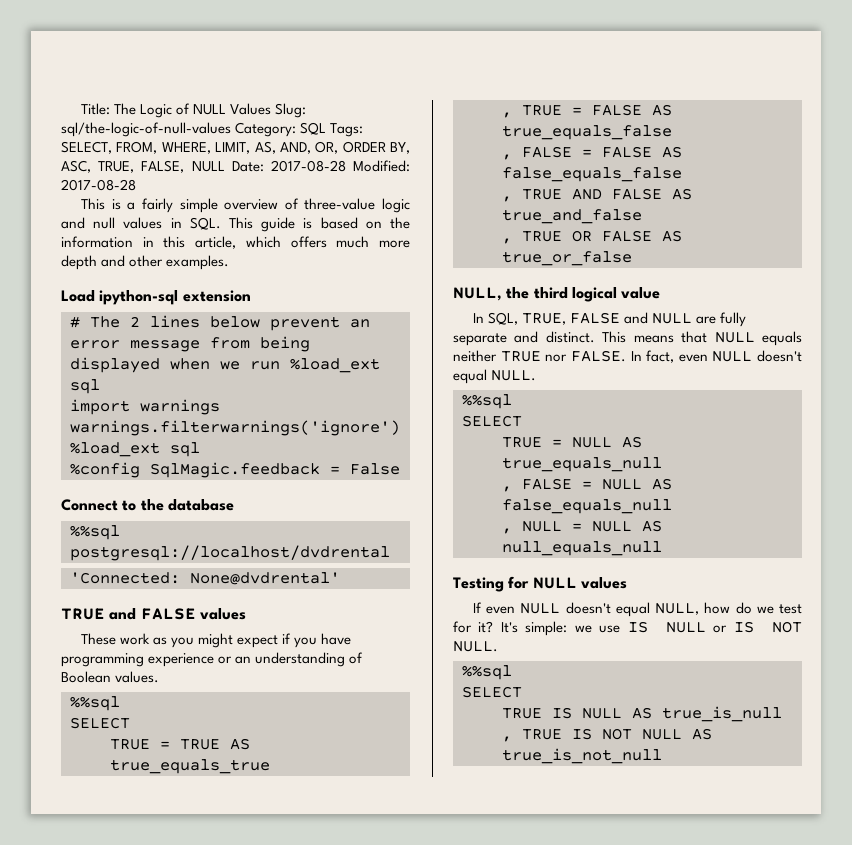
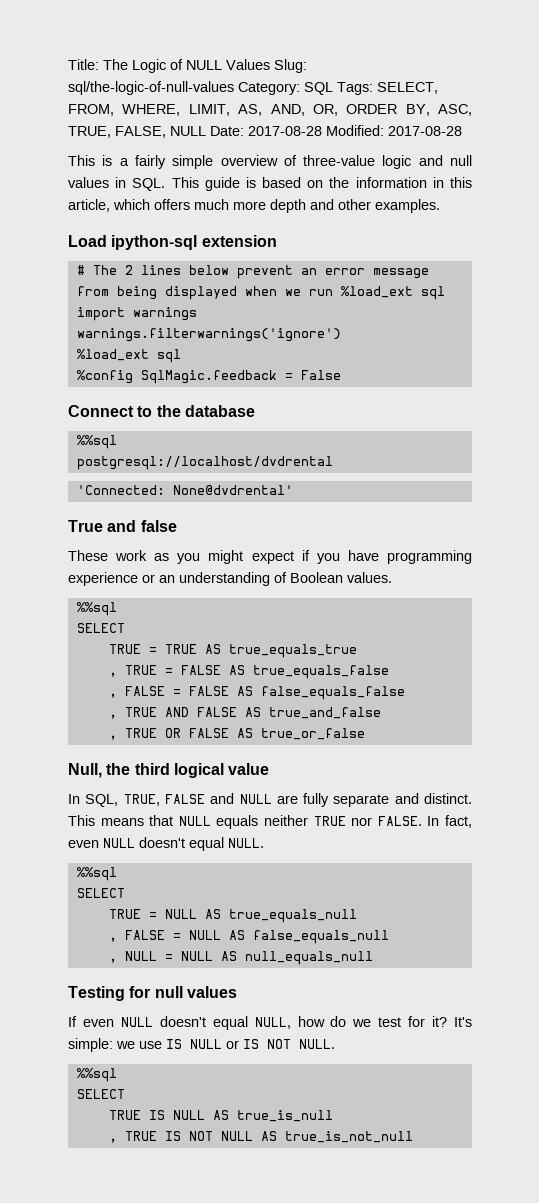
- TRUE and FALSE values
+ True and false
- NULL, the third logical value
+ Null, the third logical value
- Testing for NULL values
+ Testing for null values

